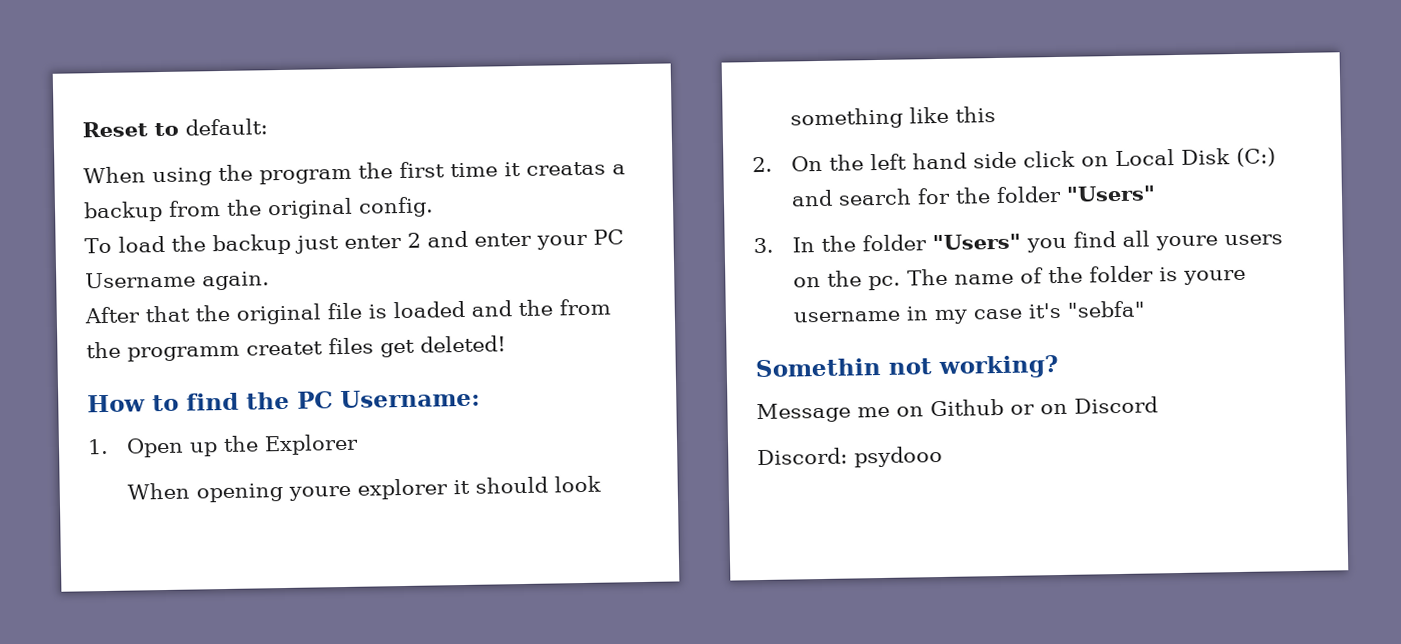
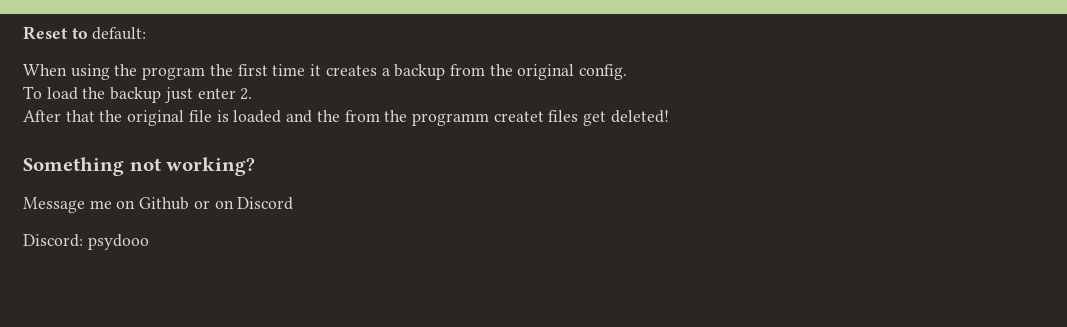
- When using the program the first time it creatas a backup from the original config.
+ When using the program the first time it creates a backup from the original config.
- To load the backup just enter 2 and enter your PC Username again.
+ To load the backup just enter 2.
- How to find the PC Username:
- 1. Open up the Explorer
- When opening youre explorer it should look something like this
- 2. On the left hand side click on Local Disk (C:) and search for the folder "Users"
- 3. In the folder "Users" you find all youre users on the pc. The name of the folder is youre username in my case it's "sebfa"
- Somethin not working?
+ Something not working?

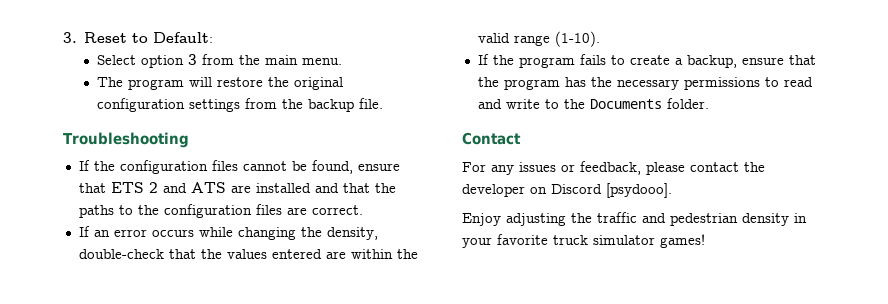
- Reset to default:
- When using the program the first time it creates a backup from the original config.
- To load the backup just enter 2.
- After that the original file is loaded and the from the programm createt files get deleted!
- Something not working?
- Message me on Github or on Discord
- Discord: psydooo
+ 3. Reset to Default:
+ Select option 3 from the main menu.
+ The program will restore the original configuration settings from the backup file.
+ Troubleshooting
+ If the configuration files cannot be found, ensure that ETS 2 and ATS are installed and that the paths to the configuration files are correct.
+ If an error occurs while changing the density, double-check that the values entered are within the valid range (1-10).
+ If the program fails to create a backup, ensure that the program has the necessary permissions to read and write to the Documents folder.
+ Contact
+ For any issues or feedback, please contact the developer on Discord [psydooo].
+ Enjoy adjusting the traffic and pedestrian density in your favorite truck simulator games!

